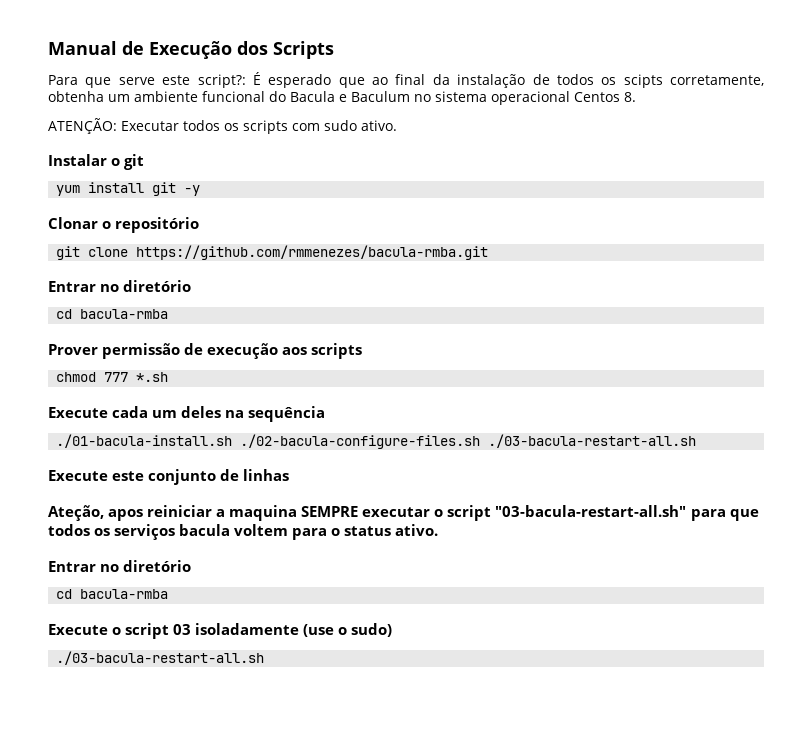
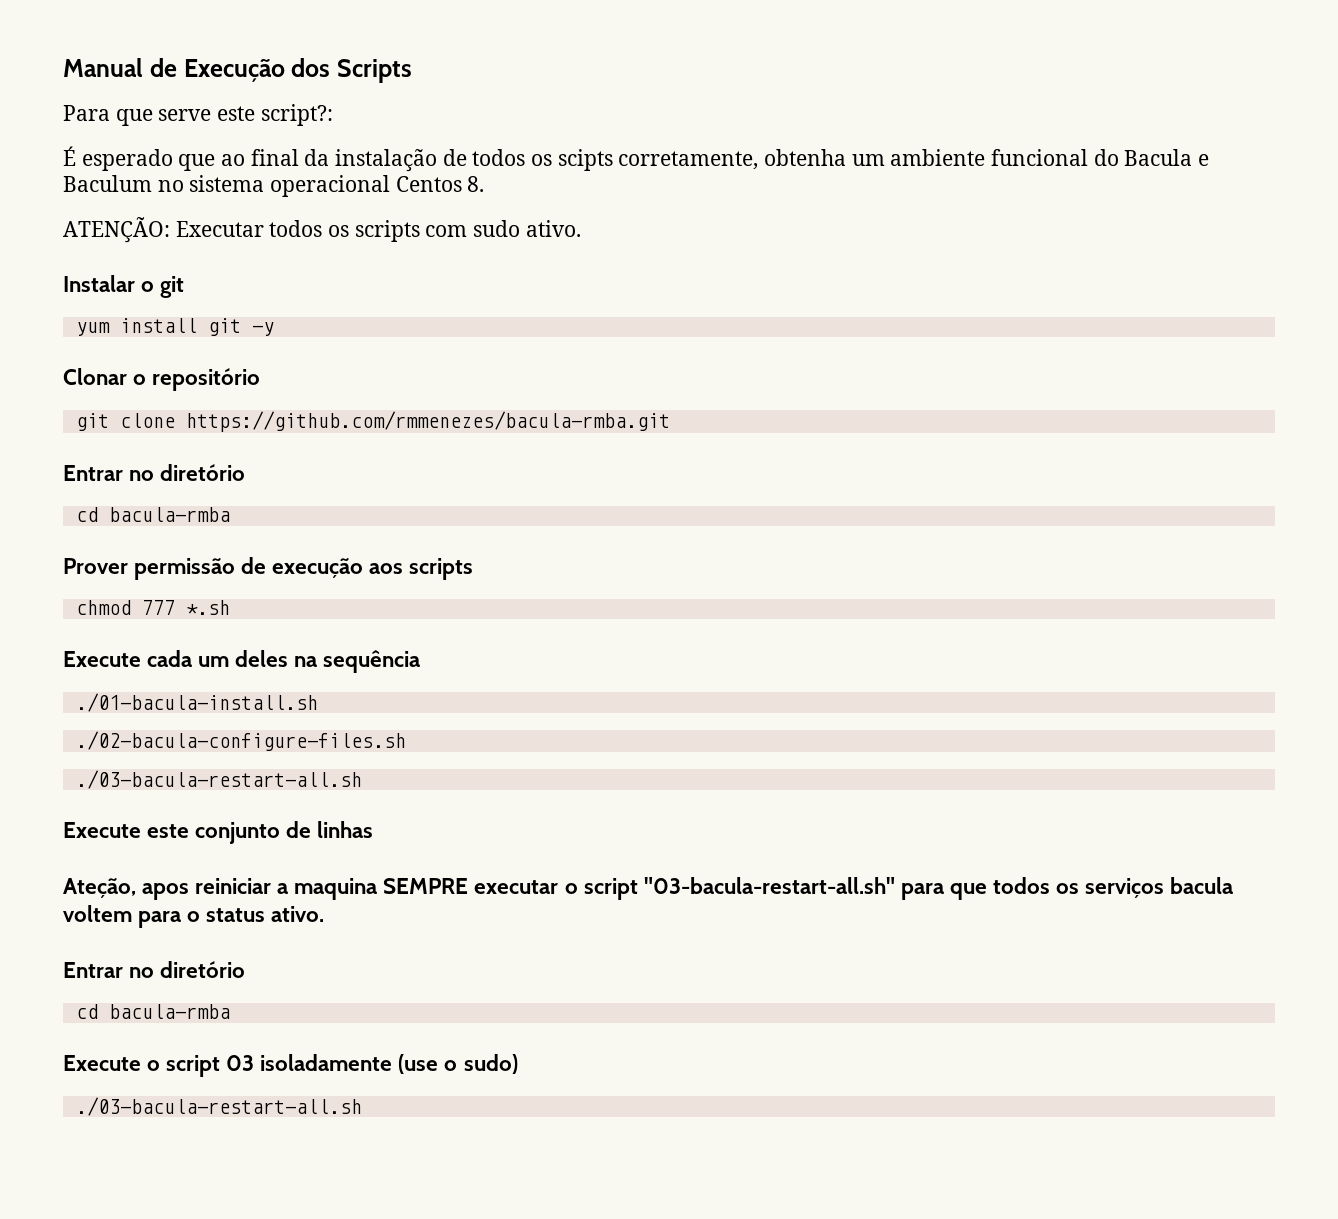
- Para que serve este script?: É esperado que ao final da instalação de todos os scipts corretamente, obtenha um ambiente funcional do Bacula e Baculum no sistema operacional Centos 8.
+ Para que serve este script?:
+ É esperado que ao final da instalação de todos os scipts corretamente, obtenha um ambiente funcional do Bacula e Baculum no sistema operacional Centos 8.
- ./01-bacula-install.sh ./02-bacula-configure-files.sh ./03-bacula-restart-all.sh
+ ./01-bacula-install.sh
+ ./02-bacula-configure-files.sh
+ ./03-bacula-restart-all.sh

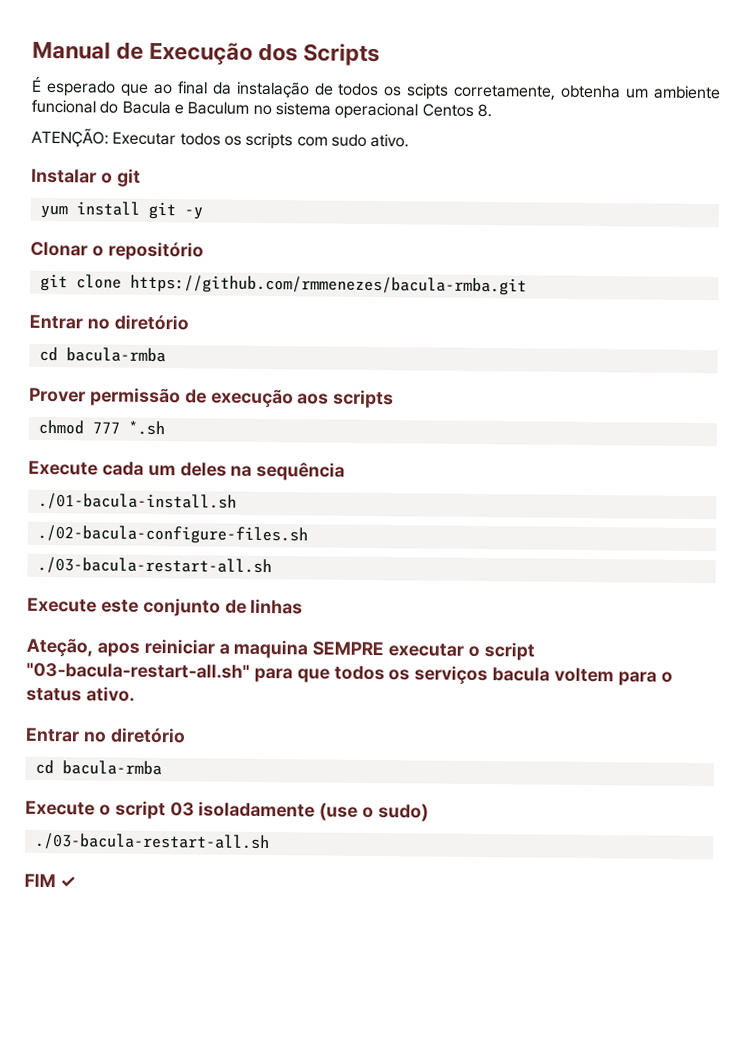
- Para que serve este script?:
+ FIM ✓

